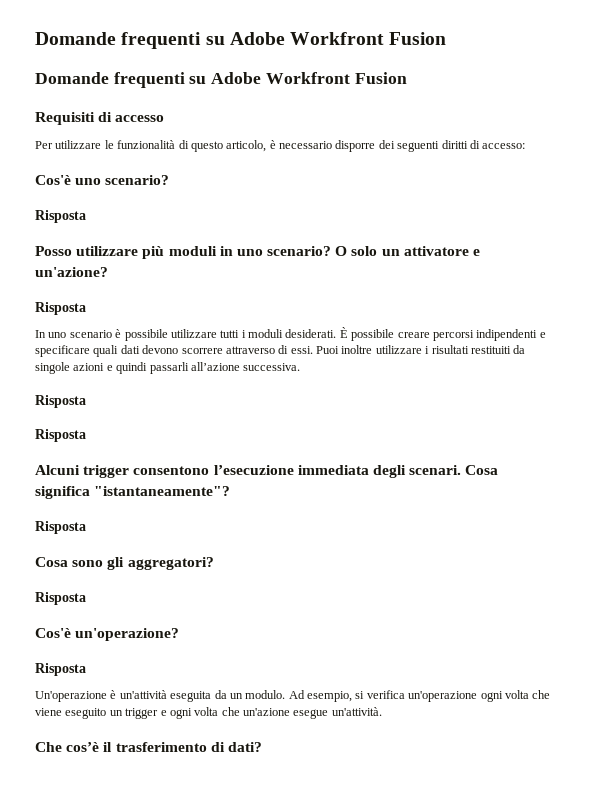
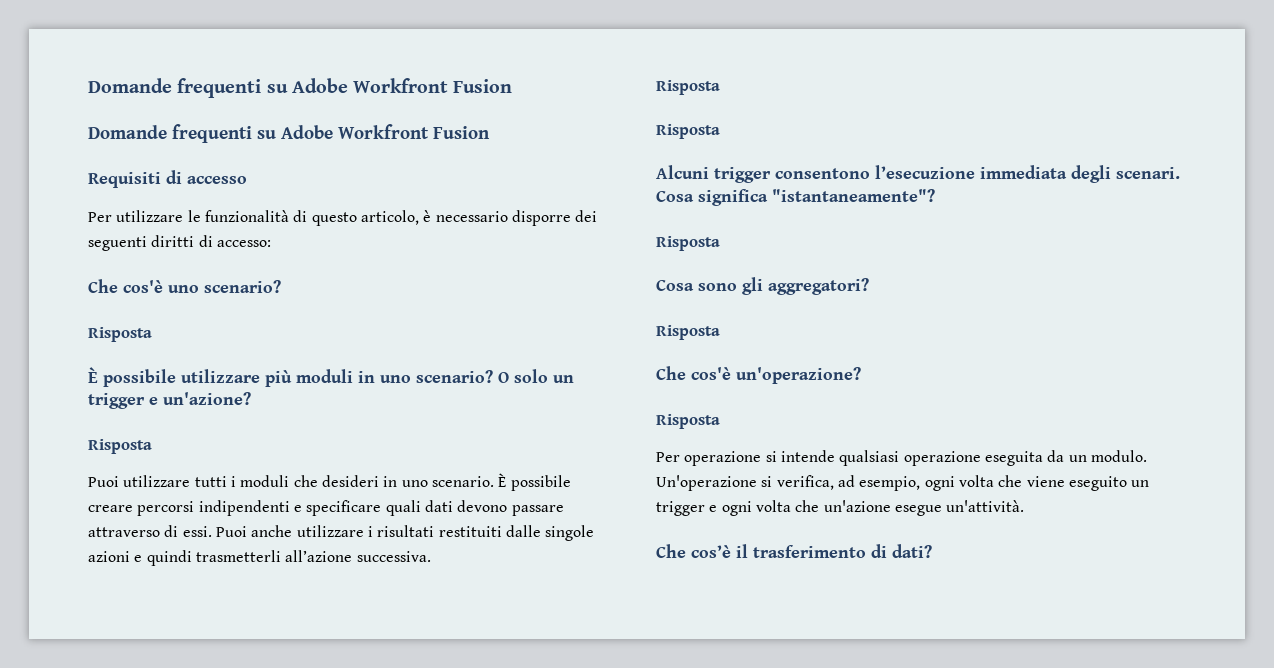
- Cos'è uno scenario?
+ Che cos'è uno scenario?
- Posso utilizzare più moduli in uno scenario?
+ È possibile utilizzare più moduli in uno scenario?
- O solo un attivatore e un'azione?
+ O solo un trigger e un'azione?
- In uno scenario è possibile utilizzare tutti i moduli desiderati.
+ Puoi utilizzare tutti i moduli che desideri in uno scenario.
- È possibile creare percorsi indipendenti e specificare quali dati devono scorrere attraverso di essi.
+ È possibile creare percorsi indipendenti e specificare quali dati devono passare attraverso di essi.
- Puoi inoltre utilizzare i risultati restituiti da singole azioni e quindi passarli all’azione successiva.
+ Puoi anche utilizzare i risultati restituiti dalle singole azioni e quindi trasmetterli all’azione successiva.
- Cos'è un'operazione?
+ Che cos'è un'operazione?
- Un'operazione è un'attività eseguita da un modulo. Ad esempio, si verifica un'operazione ogni volta che viene eseguito un trigger e ogni volta che un'azione esegue un'attività.
+ Per operazione si intende qualsiasi operazione eseguita da un modulo. Un'operazione si verifica, ad esempio, ogni volta che viene eseguito un trigger e ogni volta che un'azione esegue un'attività.

